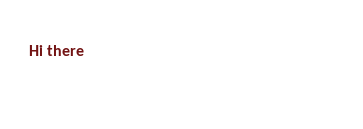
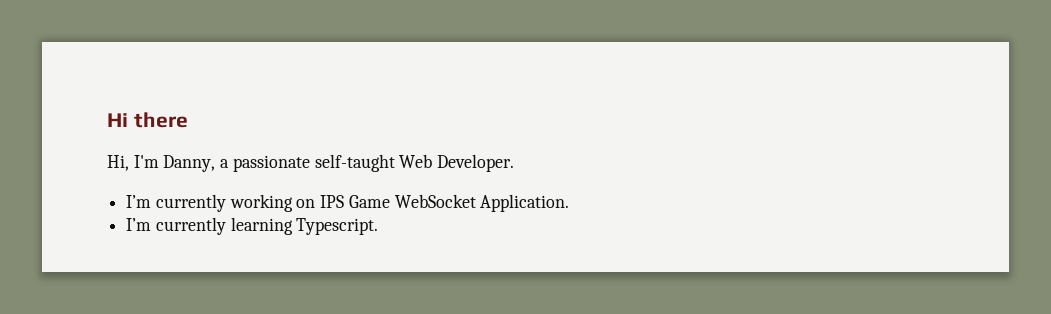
+ Hi, I'm Danny, a passionate self-taught Web Developer.
+ I’m currently working on IPS Game WebSocket Application.
+ I’m currently learning Typescript.

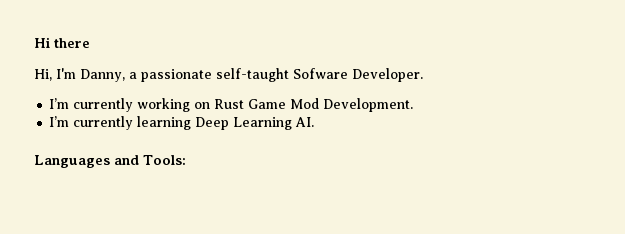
- Hi, I'm Danny, a passionate self-taught Web Developer.
+ Hi, I'm Danny, a passionate self-taught Sofware Developer.
- I’m currently working on IPS Game WebSocket Application.
+ I’m currently working on Rust Game Mod Development.
- I’m currently learning Typescript.
+ I’m currently learning Deep Learning AI.
+ Languages and Tools:

